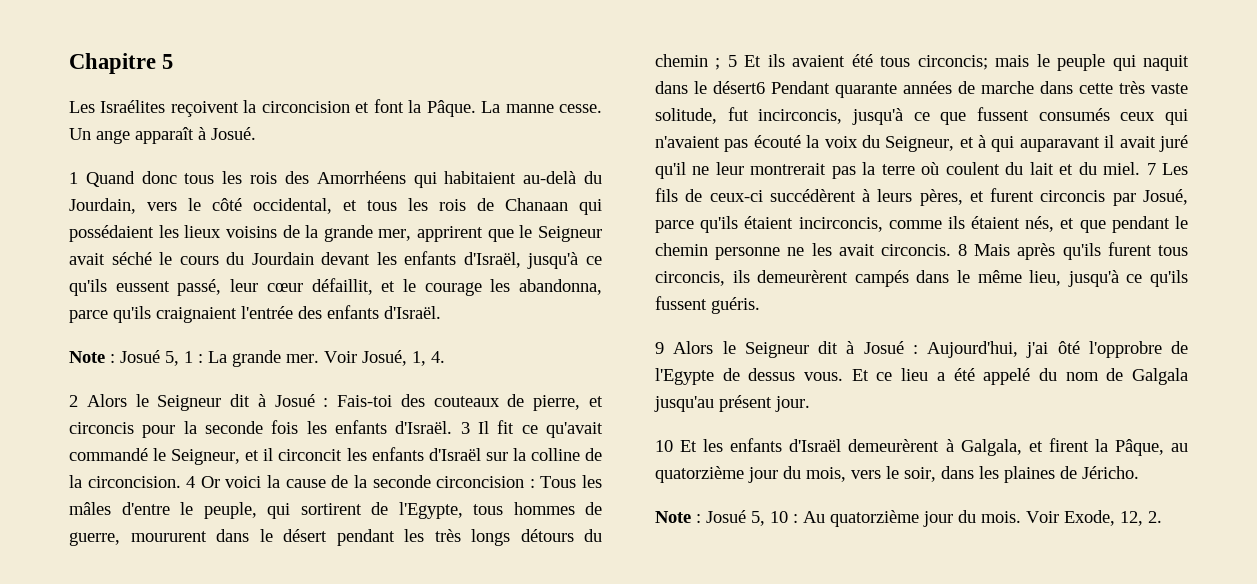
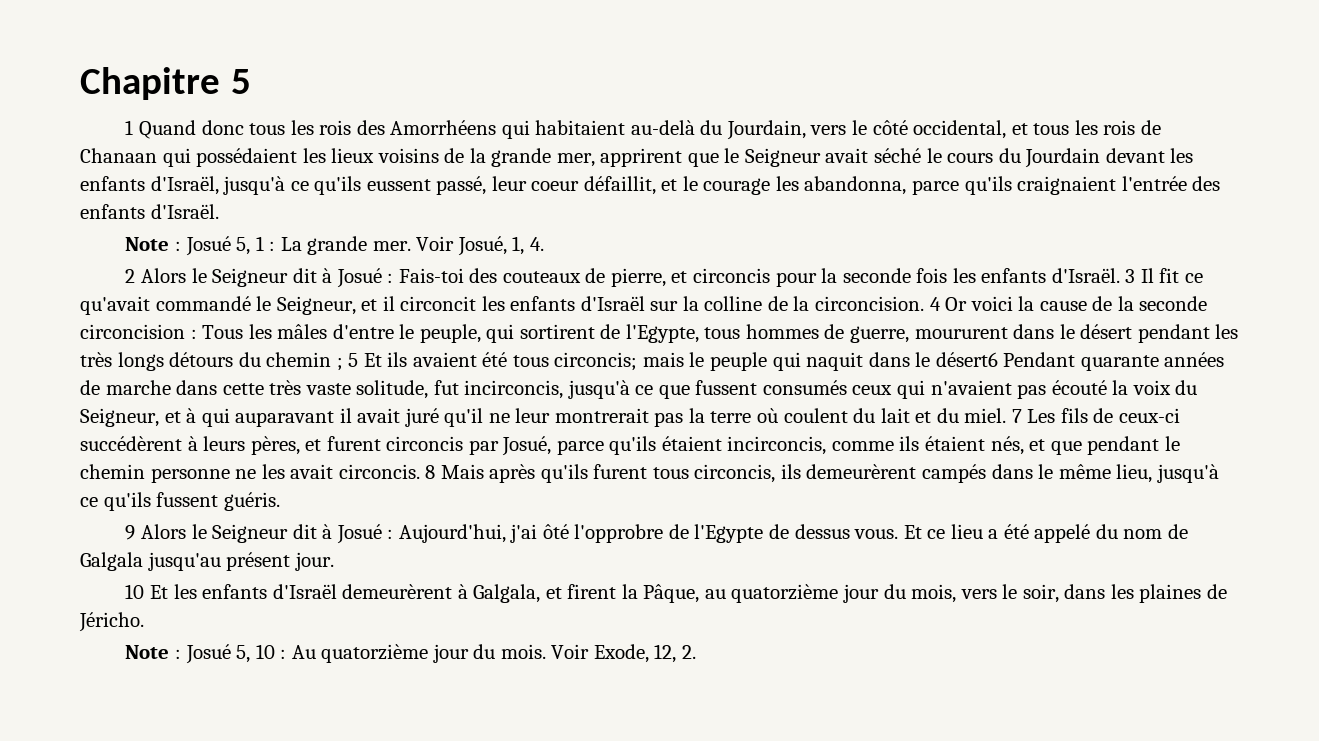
- Les Israélites reçoivent la circoncision et font la Pâque. La manne cesse. Un ange apparaît à Josué.
- 1 Quand donc tous les rois des Amorrhéens qui habitaient au-delà du Jourdain, vers le côté occidental, et tous les rois de Chanaan qui possédaient les lieux voisins de la grande mer, apprirent que le Seigneur avait séché le cours du Jourdain devant les enfants d'Israël, jusqu'à ce qu'ils eussent passé, leur cœur défaillit, et le courage les abandonna, parce qu'ils craignaient l'entrée des enfants d'Israël.
+ 1 Quand donc tous les rois des Amorrhéens qui habitaient au-delà du Jourdain, vers le côté occidental, et tous les rois de Chanaan qui possédaient les lieux voisins de la grande mer, apprirent que le Seigneur avait séché le cours du Jourdain devant les enfants d'Israël, jusqu'à ce qu'ils eussent passé, leur coeur défaillit, et le courage les abandonna, parce qu'ils craignaient l'entrée des enfants d'Israël.

